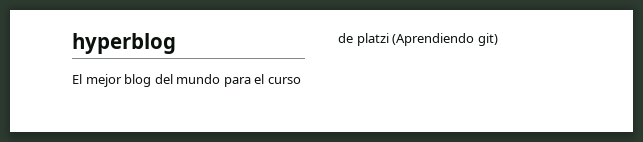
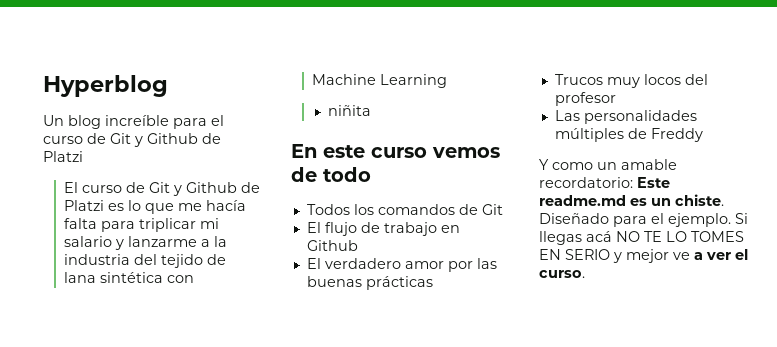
- hyperblog
- El mejor blog del mundo para el curso de platzi (Aprendiendo git)
+ Hyperblog
+ Un blog increíble para el curso de Git y Github de Platzi
+ El curso de Git y Github de Platzi es lo que me hacía falta para triplicar mi salario y lanzarme a la industria del tejido de lana sintética con Machine Learning
+ niñita
+ En este curso vemos de todo
+ Todos los comandos de Git
+ El flujo de trabajo en Github
+ El verdadero amor por las buenas prácticas
+ Trucos muy locos del profesor
+ Las personalidades múltiples de Freddy
+ Y como un amable recordatorio: Este readme.md es un chiste. Diseñado para el ejemplo. Si llegas acá NO TE LO TOMES EN SERIO y mejor ve a ver el curso.

